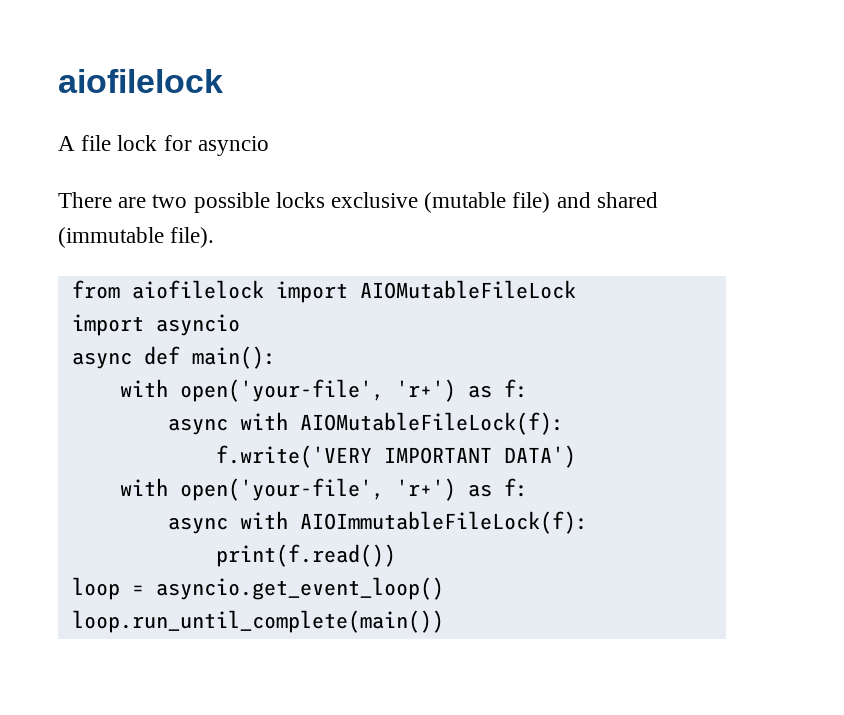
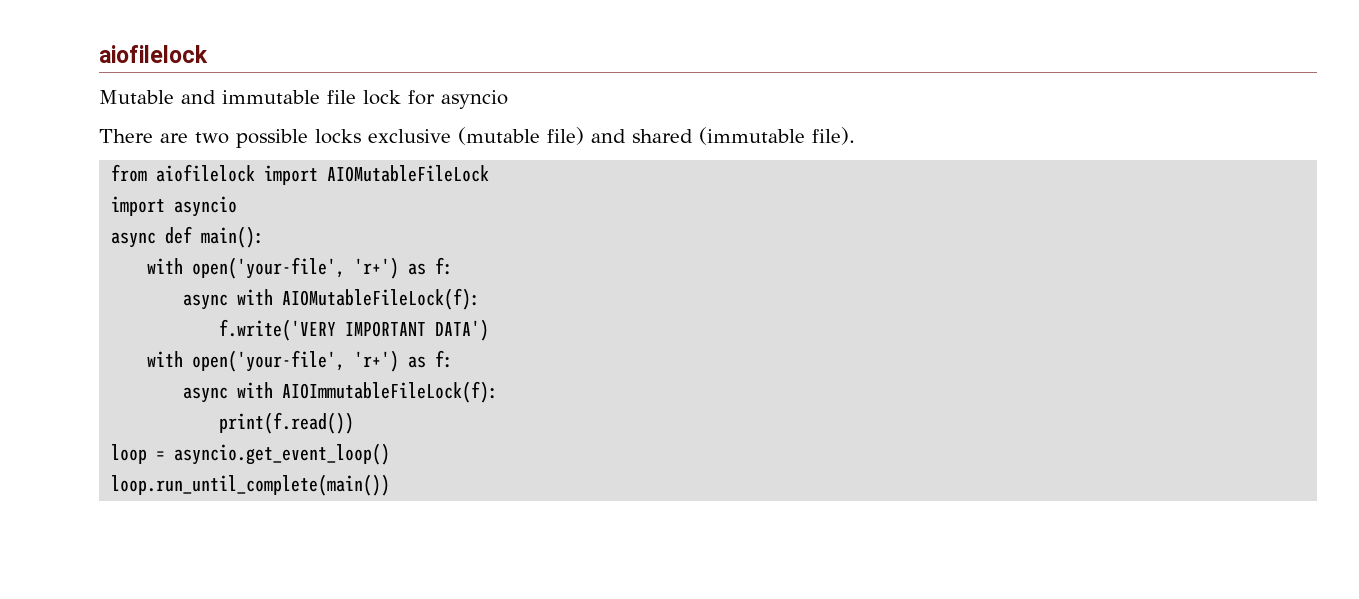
- A file lock for asyncio
+ Mutable and immutable file lock for asyncio

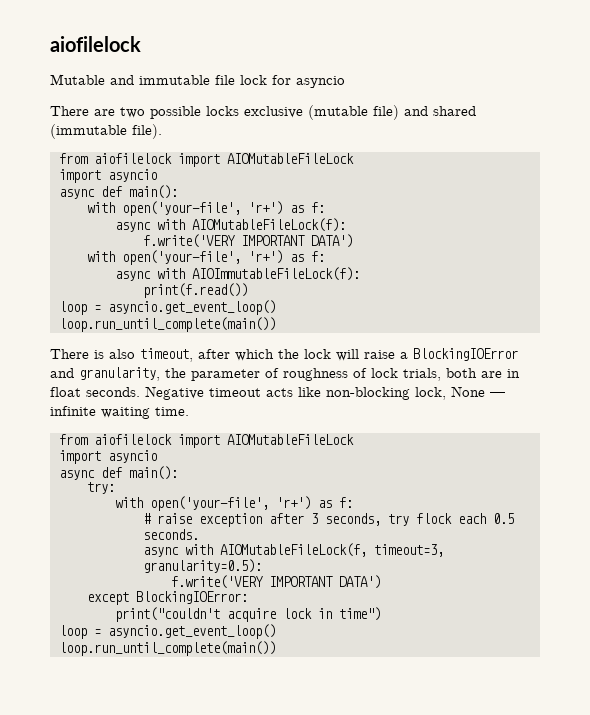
+ There is also timeout, after which the lock will raise a BlockingIOError and granularity, the parameter of roughness of lock trials, both are in float seconds. Negative timeout acts like non-blocking lock, None — infinite waiting time.
+ from aiofilelock import AIOMutableFileLock
+ import asyncio
+ async def main():
+ try:
+ with open('your-file', 'r+') as f:
+ # raise exception after 3 seconds, try flock each 0.5 seconds.
+ async with AIOMutableFileLock(f, timeout=3, granularity=0.5):
+ f.write('VERY IMPORTANT DATA')
+ except BlockingIOError:
+ print("couldn't acquire lock in time")
+ loop = asyncio.get_event_loop()
+ loop.run_until_complete(main())

